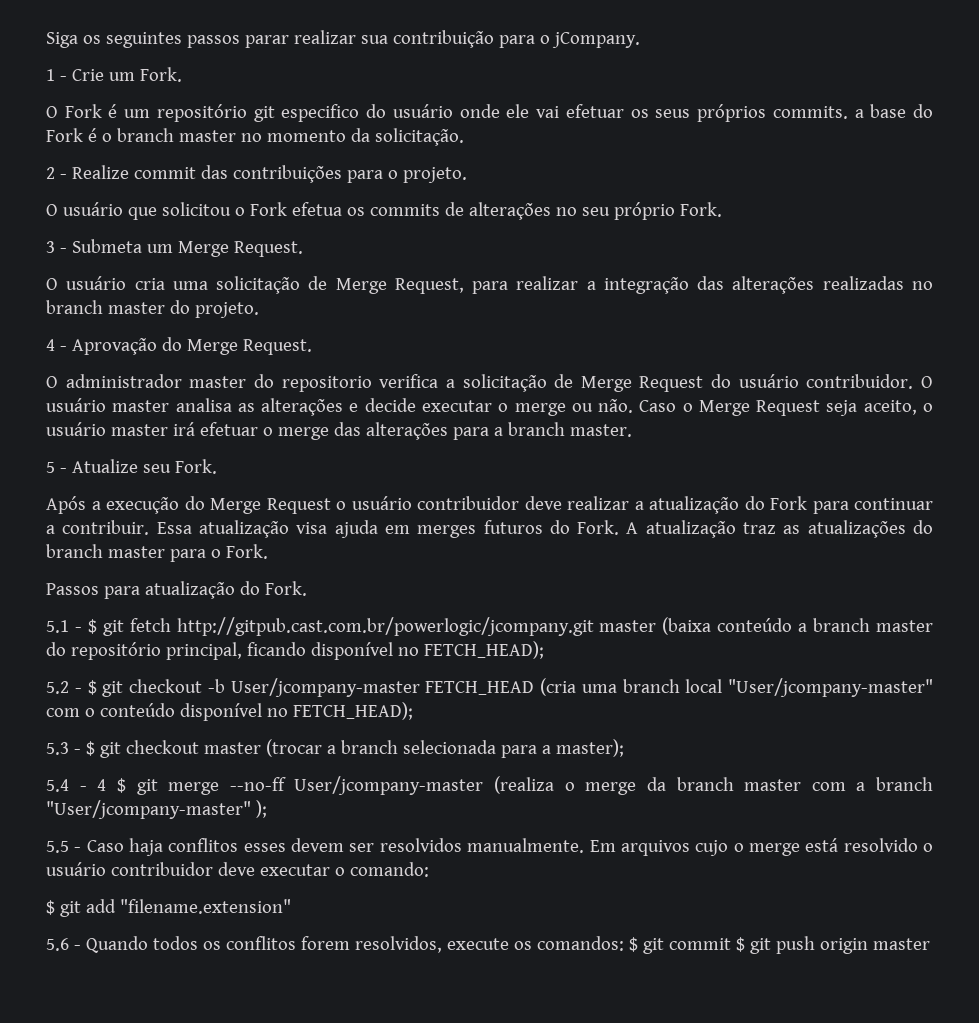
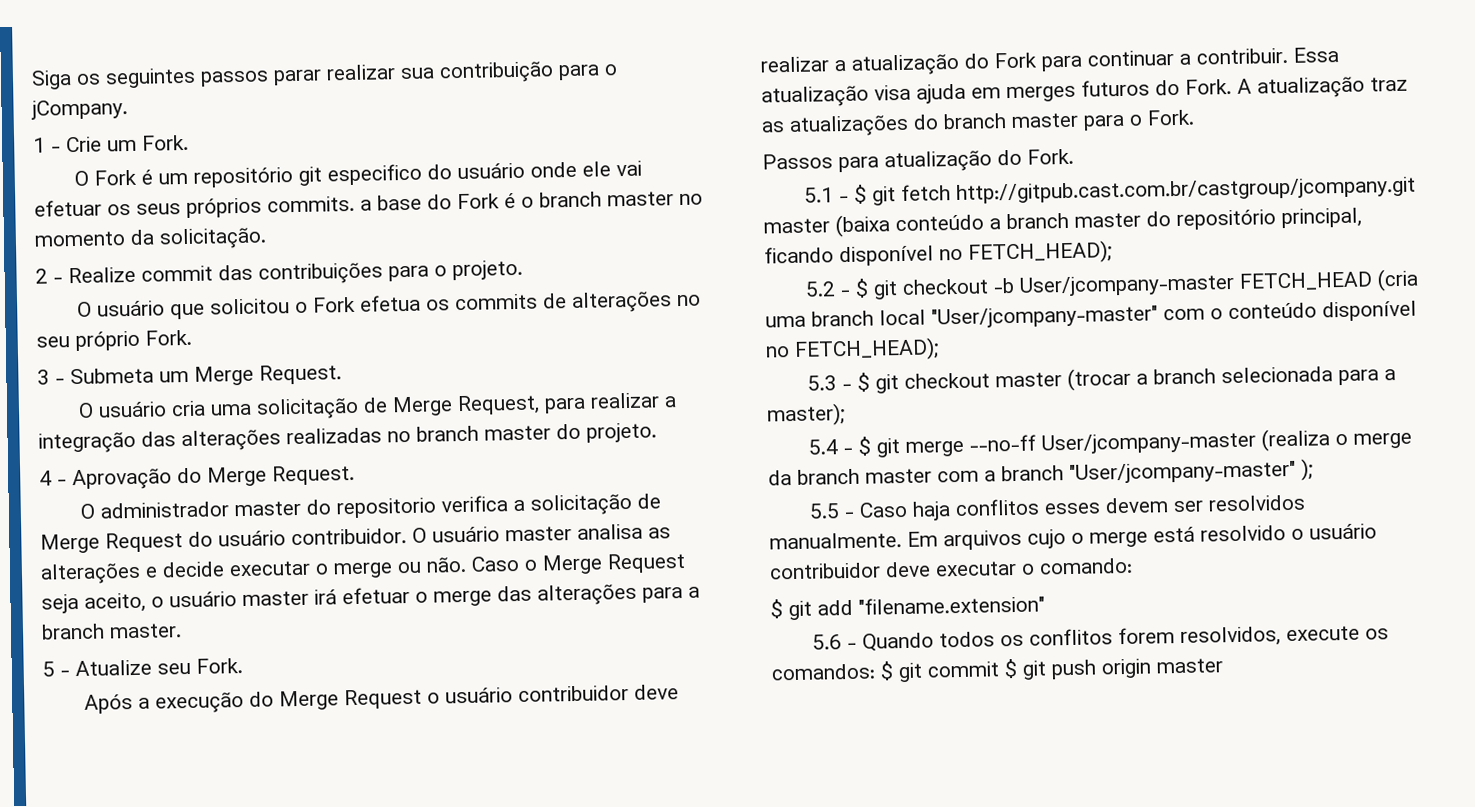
- 5.1 - $ git fetch http://gitpub.cast.com.br/powerlogic/jcompany.git master (baixa conteúdo a branch master do repositório principal, ficando disponível no FETCH_HEAD);
+ 5.1 - $ git fetch http://gitpub.cast.com.br/castgroup/jcompany.git master (baixa conteúdo a branch master do repositório principal, ficando disponível no FETCH_HEAD);
- 5.4 - 4 $ git merge --no-ff User/jcompany-master (realiza o merge da branch master com a branch "User/jcompany-master" );
+ 5.4 - $ git merge --no-ff User/jcompany-master (realiza o merge da branch master com a branch "User/jcompany-master" );

